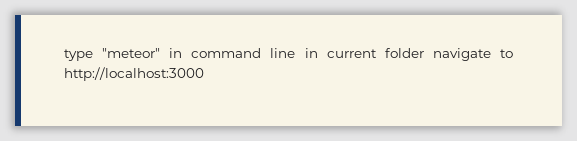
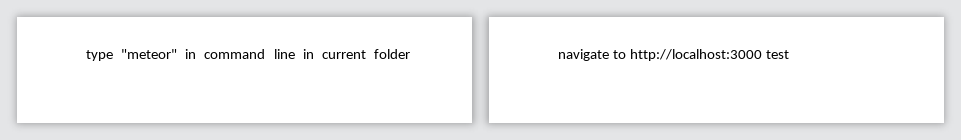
- type "meteor" in command line in current folder navigate to http://localhost:3000
+ type "meteor" in command line in current folder navigate to http://localhost:3000 test

